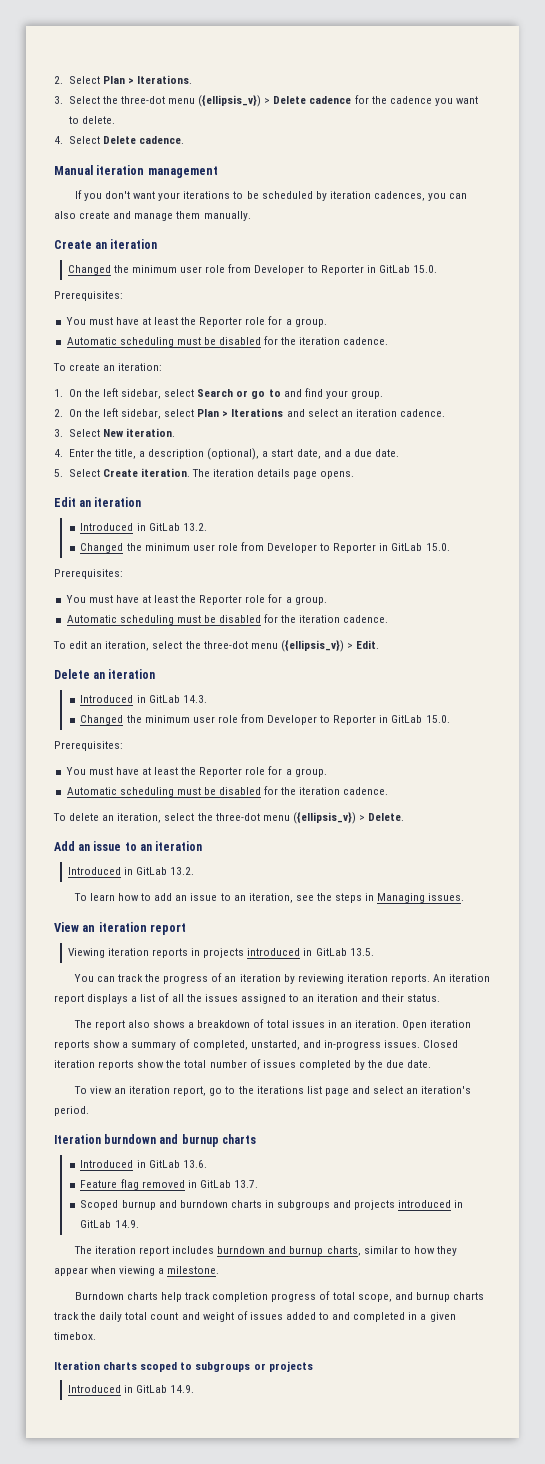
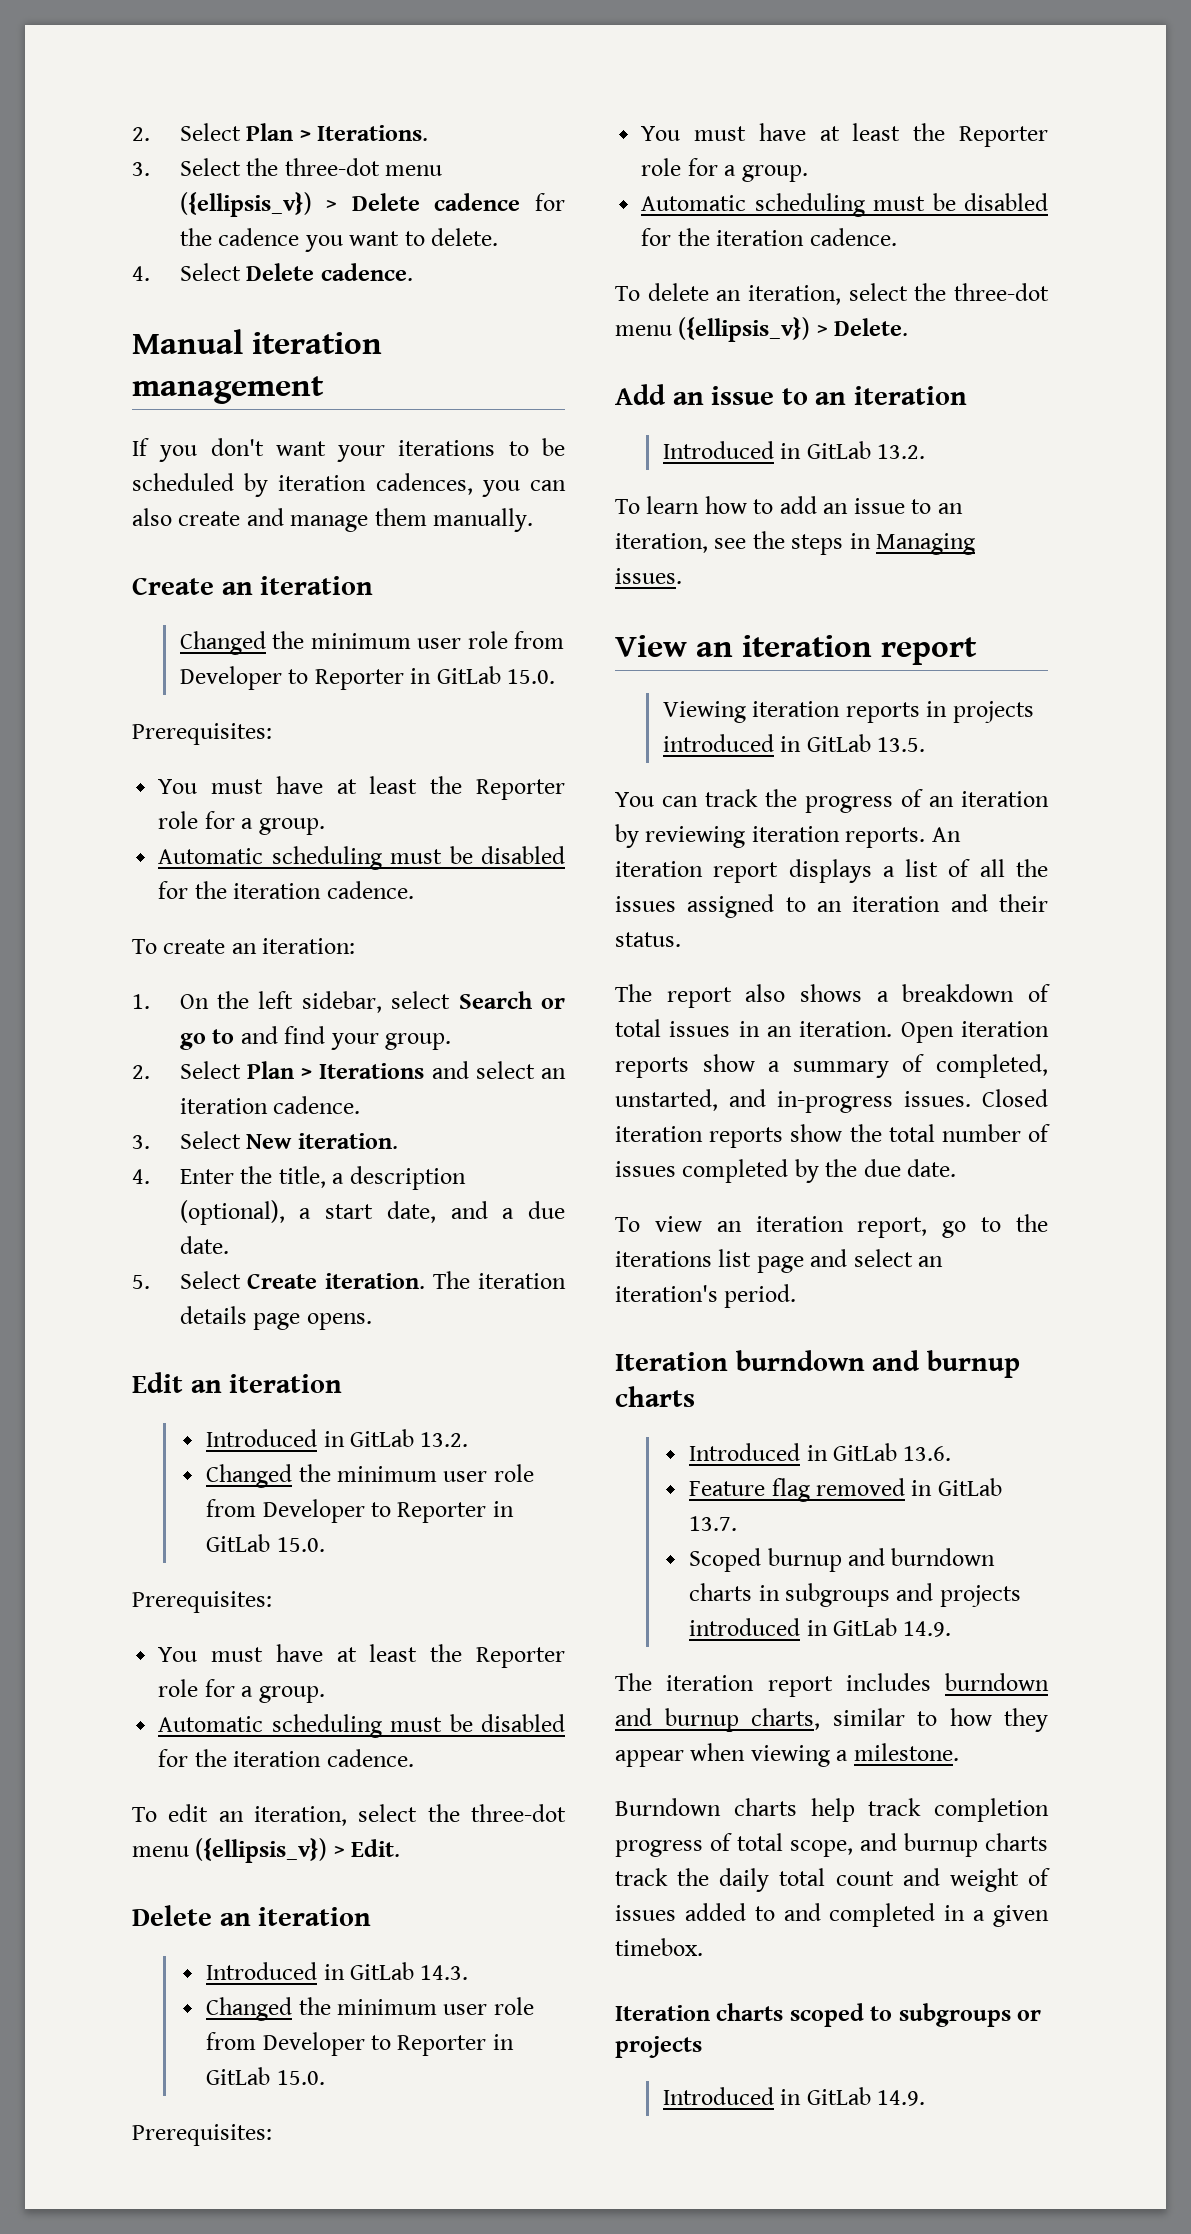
- 2. On the left sidebar, select Plan > Iterations and select an iteration cadence.
+ 2. Select Plan > Iterations and select an iteration cadence.

